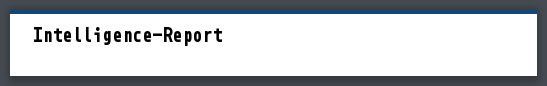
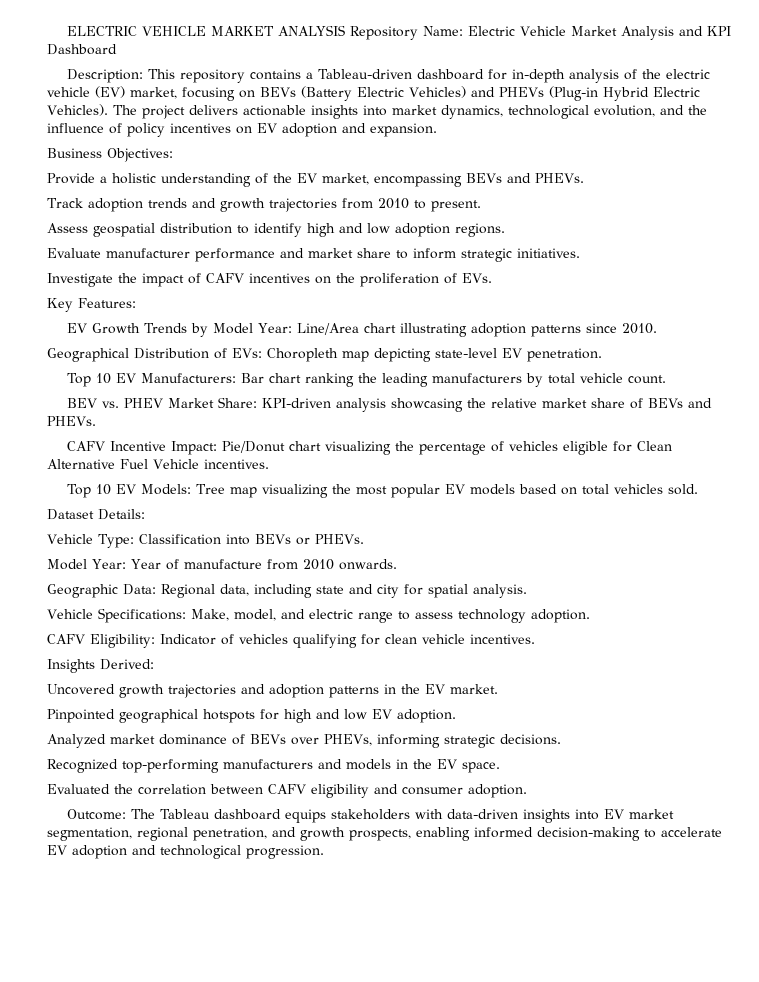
- Intelligence-Report
+ ELECTRIC VEHICLE MARKET ANALYSIS Repository Name: Electric Vehicle Market Analysis and KPI Dashboard
+ Description: This repository contains a Tableau-driven dashboard for in-depth analysis of the electric vehicle (EV) market, focusing on BEVs (Battery Electric Vehicles) and PHEVs (Plug-in Hybrid Electric Vehicles). The project delivers actionable insights into market dynamics, technological evolution, and the influence of policy incentives on EV adoption and expansion.
+ Business Objectives:
+ Provide a holistic understanding of the EV market, encompassing BEVs and PHEVs.
+ Track adoption trends and growth trajectories from 2010 to present.
+ Assess geospatial distribution to identify high and low adoption regions.
+ Evaluate manufacturer performance and market share to inform strategic initiatives.
+ Investigate the impact of CAFV incentives on the proliferation of EVs.
+ Key Features:
+ EV Growth Trends by Model Year: Line/Area chart illustrating adoption patterns since 2010.
+ Geographical Distribution of EVs: Choropleth map depicting state-level EV penetration.
+ Top 10 EV Manufacturers: Bar chart ranking the leading manufacturers by total vehicle count.
+ BEV vs. PHEV Market Share: KPI-driven analysis showcasing the relative market share of BEVs and PHEVs.
+ CAFV Incentive Impact: Pie/Donut chart visualizing the percentage of vehicles eligible for Clean Alternative Fuel Vehicle incentives.
+ Top 10 EV Models: Tree map visualizing the most popular EV models based on total vehicles sold.
+ Dataset Details:
+ Vehicle Type: Classification into BEVs or PHEVs.
+ Model Year: Year of manufacture from 2010 onwards.
+ Geographic Data: Regional data, including state and city for spatial analysis.
+ Vehicle Specifications: Make, model, and electric range to assess technology adoption.
+ CAFV Eligibility: Indicator of vehicles qualifying for clean vehicle incentives.
+ Insights Derived:
+ Uncovered growth trajectories and adoption patterns in the EV market.
+ Pinpointed geographical hotspots for high and low EV adoption.
+ Analyzed market dominance of BEVs over PHEVs, informing strategic decisions.
+ Recognized top-performing manufacturers and models in the EV space.
+ Evaluated the correlation between CAFV eligibility and consumer adoption.
+ Outcome: The Tableau dashboard equips stakeholders with data-driven insights into EV market segmentation, regional penetration, and growth prospects, enabling informed decision-making to accelerate EV adoption and technological progression.

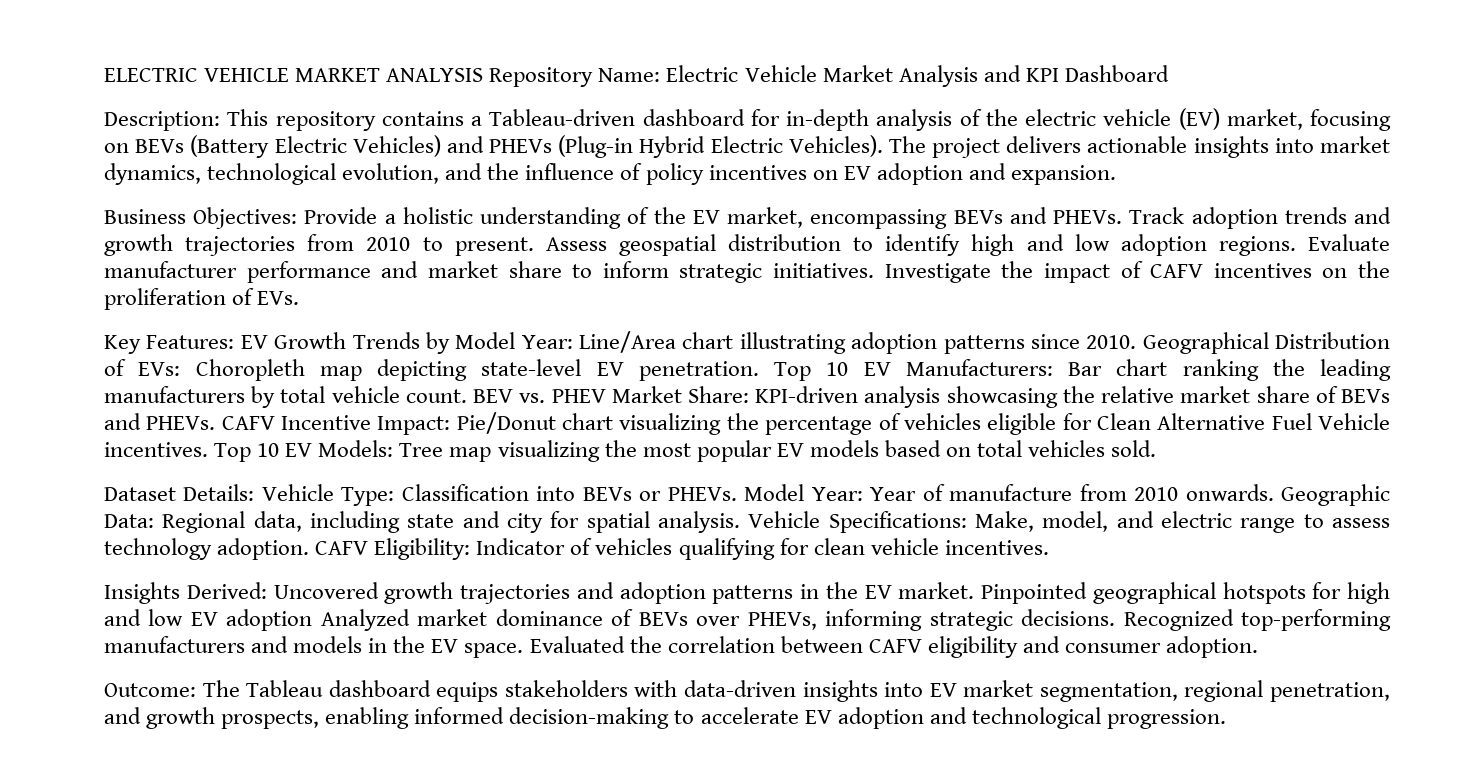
- Business Objectives:
- Provide a holistic understanding of the EV market, encompassing BEVs and PHEVs.
- Track adoption trends and growth trajectories from 2010 to present.
- Assess geospatial distribution to identify high and low adoption regions.
- Evaluate manufacturer performance and market share to inform strategic initiatives.
- Investigate the impact of CAFV incentives on the proliferation of EVs.
+ Business Objectives: Provide a holistic understanding of the EV market, encompassing BEVs and PHEVs. Track adoption trends and growth trajectories from 2010 to present. Assess geospatial distribution to identify high and low adoption regions. Evaluate manufacturer performance and market share to inform strategic initiatives. Investigate the impact of CAFV incentives on the proliferation of EVs.
- Key Features:
- EV Growth Trends by Model Year:
+ Key Features: EV Growth Trends by Model Year:
- Line/Area chart illustrating adoption patterns since 2010.
- Geographical Distribution of EVs:
+ Line/Area chart illustrating adoption patterns since 2010. Geographical Distribution of EVs:
- Choropleth map depicting state-level EV penetration.
- Top 10 EV Manufacturers:
+ Choropleth map depicting state-level EV penetration. Top 10 EV Manufacturers:
- Bar chart ranking the leading manufacturers by total vehicle count.
- BEV vs. PHEV Market Share:
+ Bar chart ranking the leading manufacturers by total vehicle count. BEV vs. PHEV Market Share:
- KPI-driven analysis showcasing the relative market share of BEVs and PHEVs.
- CAFV Incentive Impact:
+ KPI-driven analysis showcasing the relative market share of BEVs and PHEVs. CAFV Incentive Impact:
- Pie/Donut chart visualizing the percentage of vehicles eligible for Clean Alternative Fuel Vehicle incentives.
- Top 10 EV Models:
+ Pie/Donut chart visualizing the percentage of vehicles eligible for Clean Alternative Fuel Vehicle incentives. Top 10 EV Models:
- Dataset Details:
- Vehicle Type: Classification into BEVs or PHEVs.
- Model Year: Year of manufacture from 2010 onwards.
- Geographic Data: Regional data, including state and city for spatial analysis.
- Vehicle Specifications: Make, model, and electric range to assess technology adoption.
- CAFV Eligibility: Indicator of vehicles qualifying for clean vehicle incentives.
+ Dataset Details: Vehicle Type: Classification into BEVs or PHEVs. Model Year: Year of manufacture from 2010 onwards. Geographic Data: Regional data, including state and city for spatial analysis. Vehicle Specifications: Make, model, and electric range to assess technology adoption. CAFV Eligibility: Indicator of vehicles qualifying for clean vehicle incentives.
- Insights Derived:
- Uncovered growth trajectories and adoption patterns in the EV market.
- Pinpointed geographical hotspots for high and low EV adoption.
- Analyzed market dominance of BEVs over PHEVs, informing strategic decisions.
- Recognized top-performing manufacturers and models in the EV space.
- Evaluated the correlation between CAFV eligibility and consumer adoption.
+ Insights Derived: Uncovered growth trajectories and adoption patterns in the EV market. Pinpointed geographical hotspots for high and low EV adoption Analyzed market dominance of BEVs over PHEVs, informing strategic decisions. Recognized top-performing manufacturers and models in the EV space. Evaluated the correlation between CAFV eligibility and consumer adoption.

